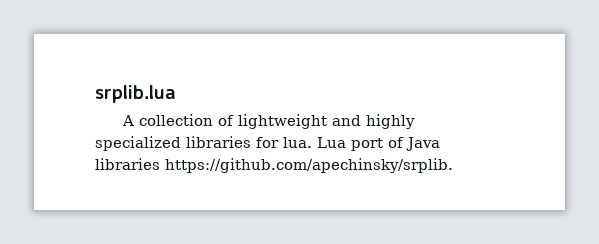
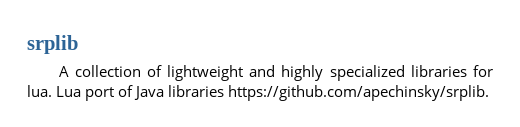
- srplib.lua
+ srplib

